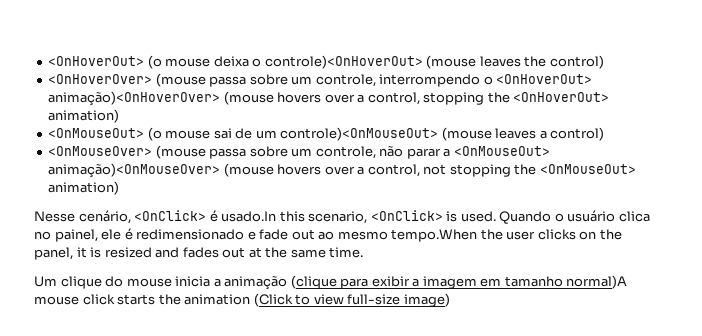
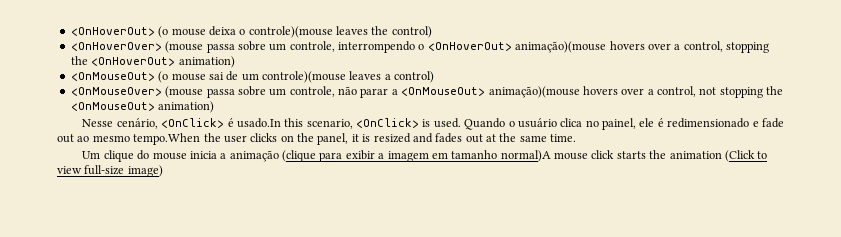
- <OnHoverOut> (o mouse deixa o controle)<OnHoverOut> (mouse leaves the control)
+ <OnHoverOut> (o mouse deixa o controle)(mouse leaves the control)
- <OnHoverOver> (mouse passa sobre um controle, interrompendo o <OnHoverOut> animação)<OnHoverOver> (mouse hovers over a control, stopping the <OnHoverOut> animation)
+ <OnHoverOver> (mouse passa sobre um controle, interrompendo o <OnHoverOut> animação)(mouse hovers over a control, stopping the <OnHoverOut> animation)
- <OnMouseOut> (o mouse sai de um controle)<OnMouseOut> (mouse leaves a control)
+ <OnMouseOut> (o mouse sai de um controle)(mouse leaves a control)
- <OnMouseOver> (mouse passa sobre um controle, não parar a <OnMouseOut> animação)<OnMouseOver> (mouse hovers over a control, not stopping the <OnMouseOut> animation)
+ <OnMouseOver> (mouse passa sobre um controle, não parar a <OnMouseOut> animação)(mouse hovers over a control, not stopping the <OnMouseOut> animation)

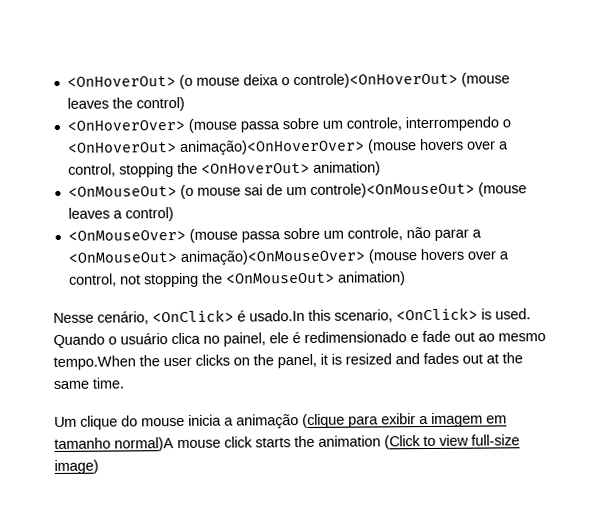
- <OnHoverOut> (o mouse deixa o controle)(mouse leaves the control)
+ <OnHoverOut> (o mouse deixa o controle)<OnHoverOut> (mouse leaves the control)
- <OnHoverOver> (mouse passa sobre um controle, interrompendo o <OnHoverOut> animação)(mouse hovers over a control, stopping the <OnHoverOut> animation)
+ <OnHoverOver> (mouse passa sobre um controle, interrompendo o <OnHoverOut> animação)<OnHoverOver> (mouse hovers over a control, stopping the <OnHoverOut> animation)
- <OnMouseOut> (o mouse sai de um controle)(mouse leaves a control)
+ <OnMouseOut> (o mouse sai de um controle)<OnMouseOut> (mouse leaves a control)
- <OnMouseOver> (mouse passa sobre um controle, não parar a <OnMouseOut> animação)(mouse hovers over a control, not stopping the <OnMouseOut> animation)
+ <OnMouseOver> (mouse passa sobre um controle, não parar a <OnMouseOut> animação)<OnMouseOver> (mouse hovers over a control, not stopping the <OnMouseOut> animation)

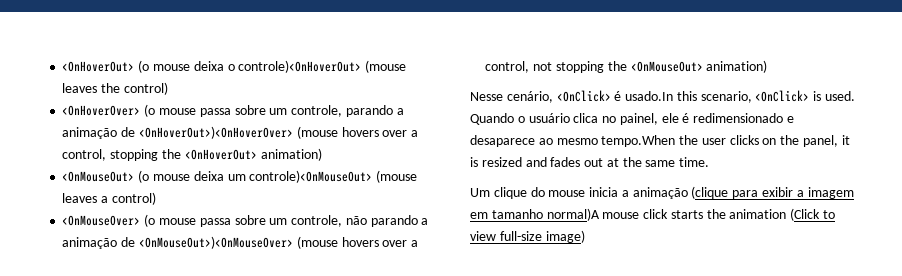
- <OnHoverOver> (mouse passa sobre um controle, interrompendo o <OnHoverOut> animação)<OnHoverOver> (mouse hovers over a control, stopping the <OnHoverOut> animation)
+ <OnHoverOver> (o mouse passa sobre um controle, parando a animação de <OnHoverOut>)<OnHoverOver> (mouse hovers over a control, stopping the <OnHoverOut> animation)
- <OnMouseOut> (o mouse sai de um controle)<OnMouseOut> (mouse leaves a control)
+ <OnMouseOut> (o mouse deixa um controle)<OnMouseOut> (mouse leaves a control)
- <OnMouseOver> (mouse passa sobre um controle, não parar a <OnMouseOut> animação)<OnMouseOver> (mouse hovers over a control, not stopping the <OnMouseOut> animation)
+ <OnMouseOver> (o mouse passa sobre um controle, não parando a animação de <OnMouseOut>)<OnMouseOver> (mouse hovers over a control, not stopping the <OnMouseOut> animation)
- Quando o usuário clica no painel, ele é redimensionado e fade out ao mesmo tempo.When the user clicks on the panel, it is resized and fades out at the same time.
+ Quando o usuário clica no painel, ele é redimensionado e desaparece ao mesmo tempo.When the user clicks on the panel, it is resized and fades out at the same time.

